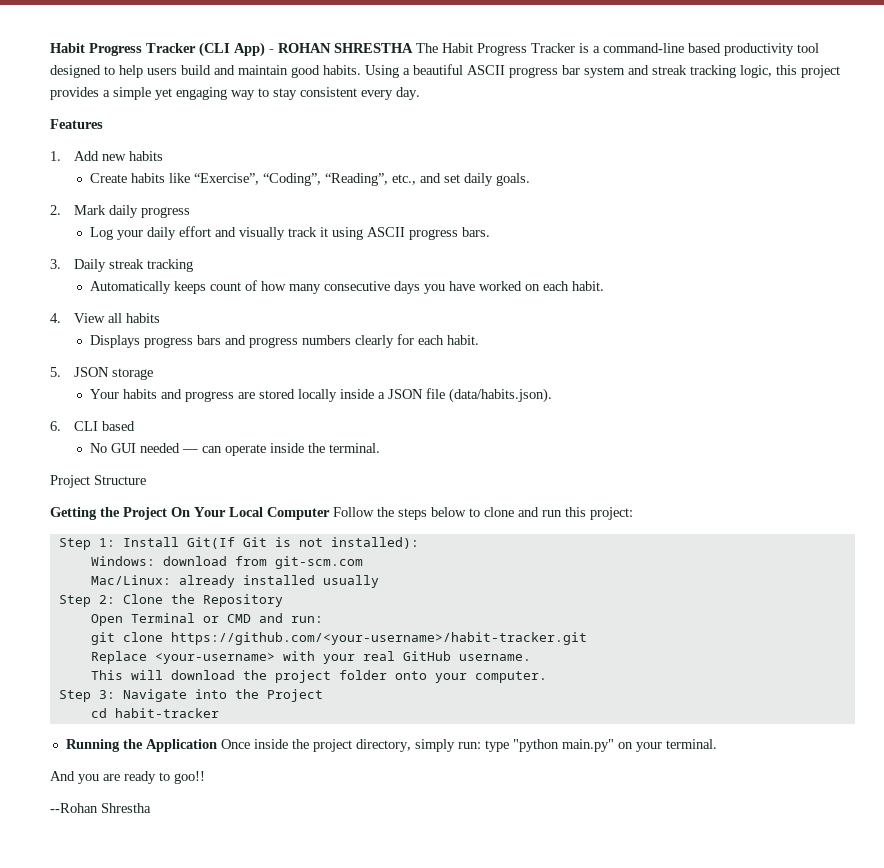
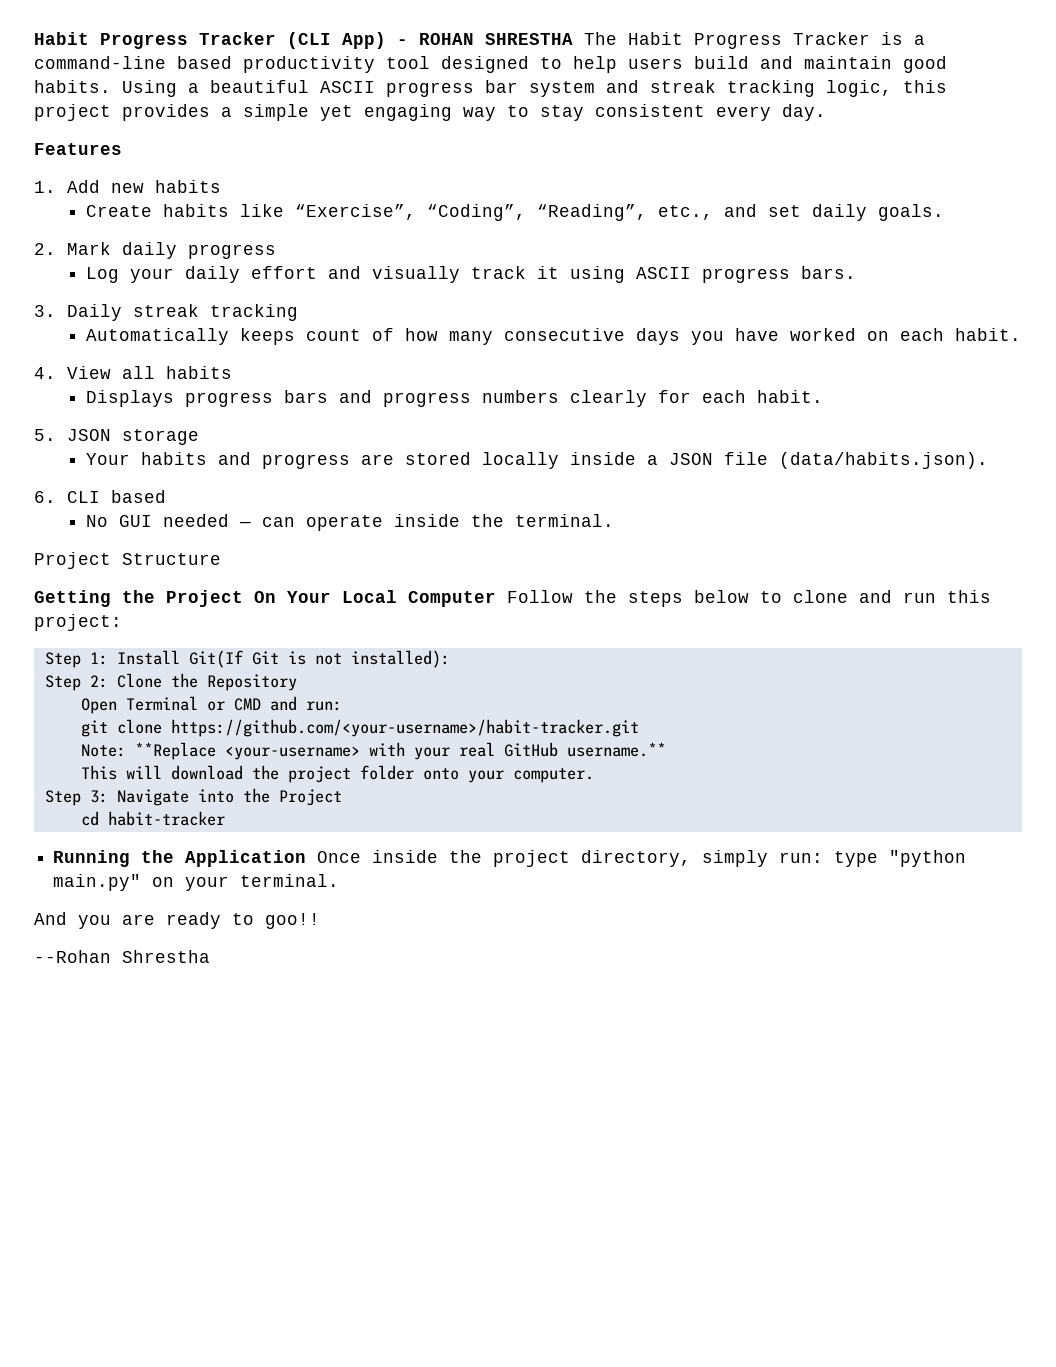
- Windows: download from git-scm.com
- Mac/Linux: already installed usually
- Replace <your-username> with your real GitHub username.
+ Note: **Replace <your-username> with your real GitHub username.**

